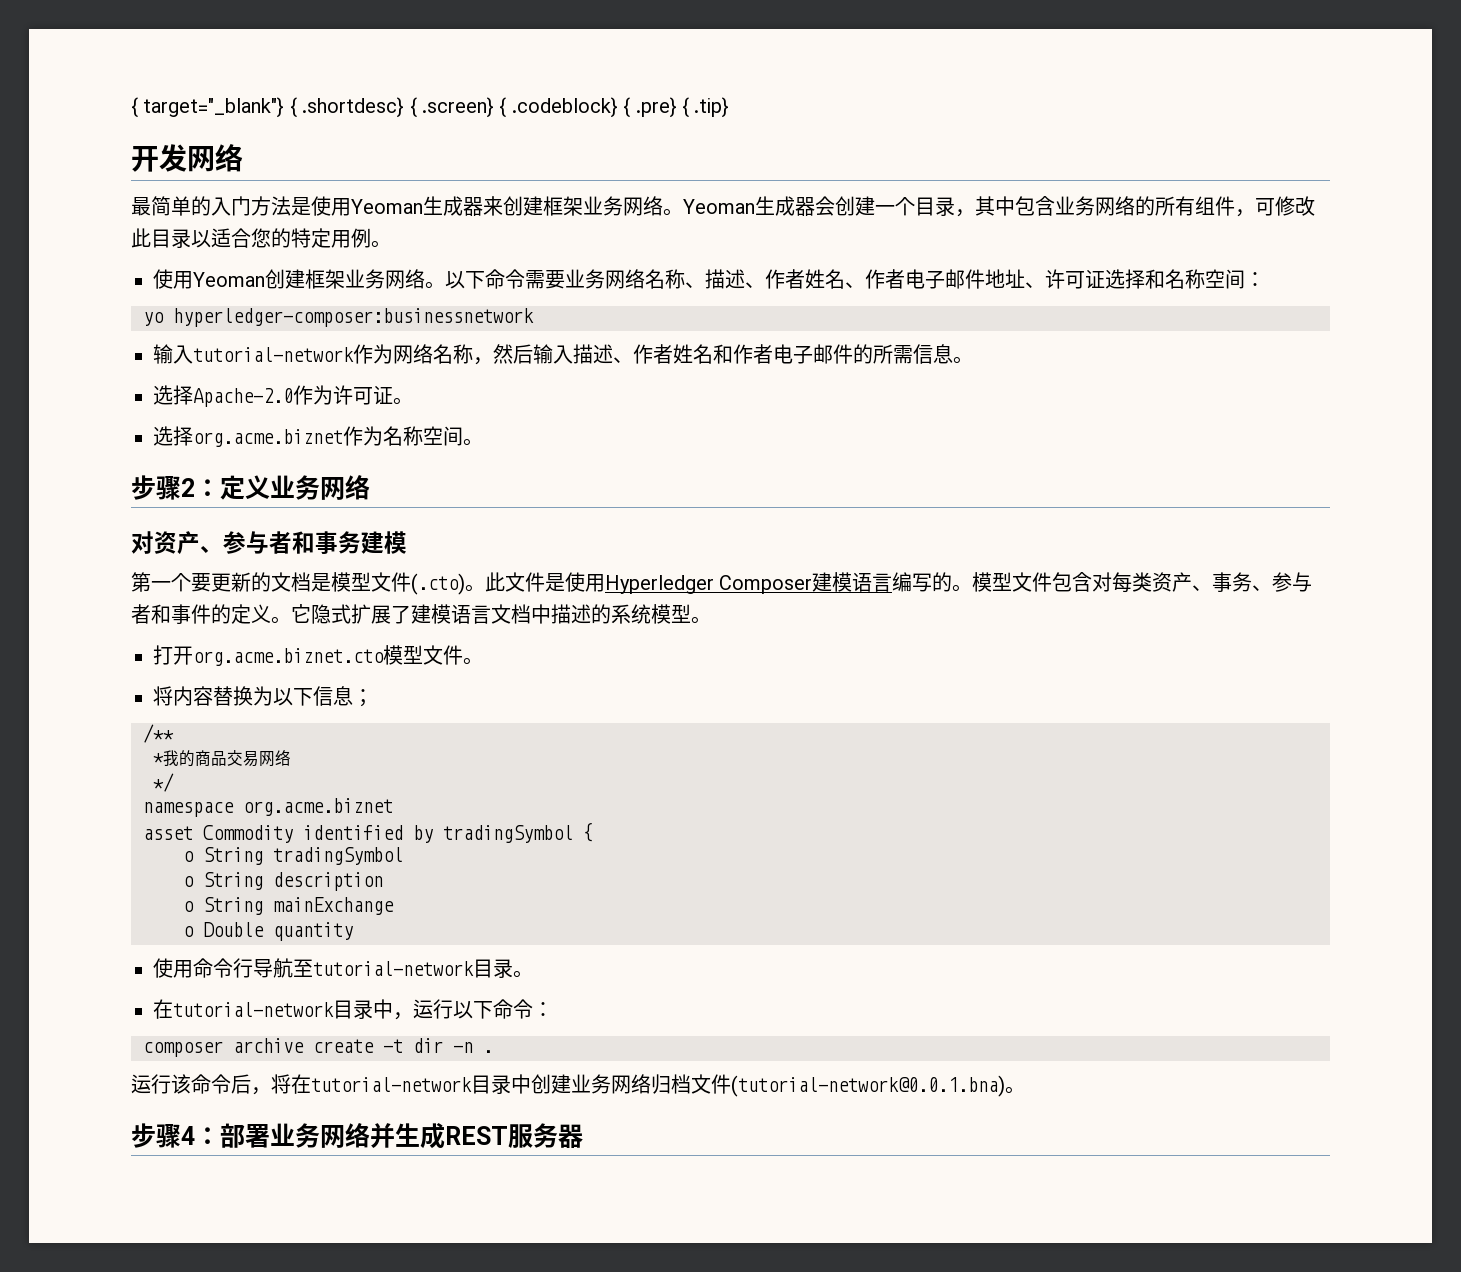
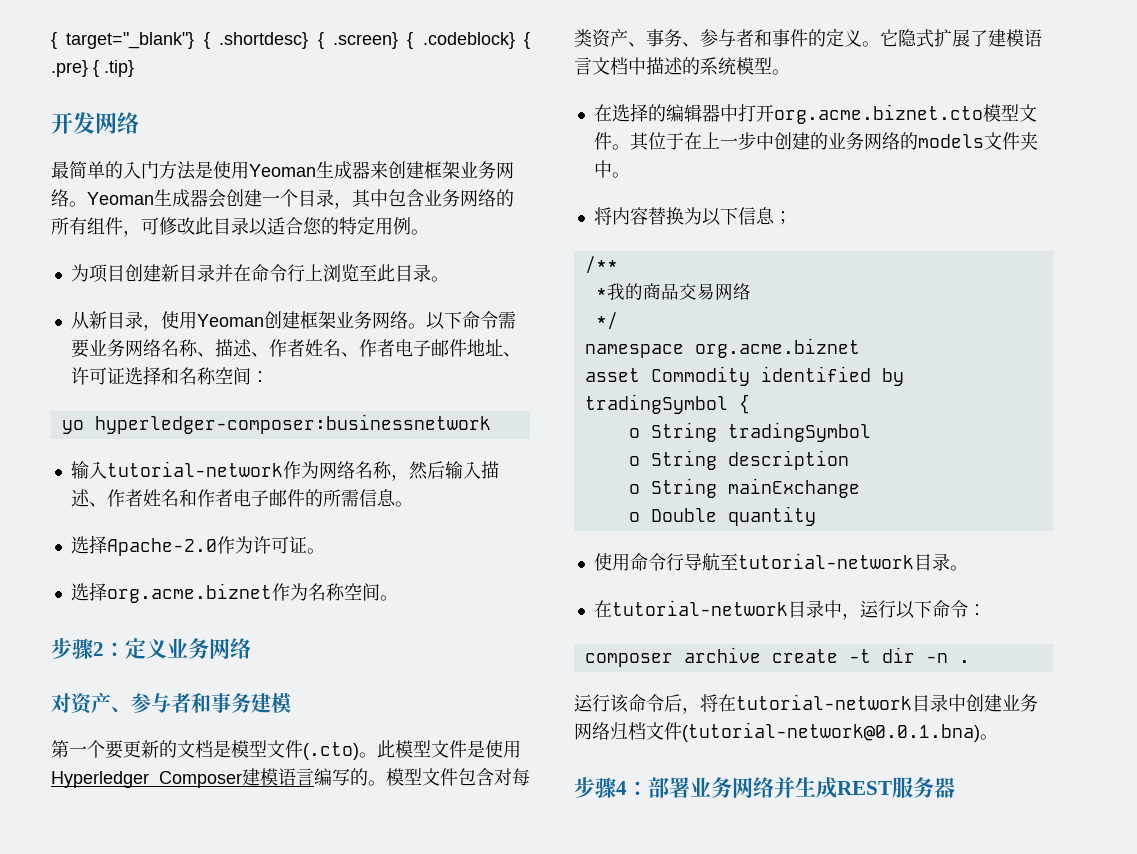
- 使用Yeoman创建框架业务网络。
+ 为项目创建新目录并在命令行上浏览至此目录。
+ 从新目录，使用Yeoman创建框架业务网络。
- 此文件是使用Hyperledger Composer建模语言编写的。
+ 此模型文件是使用Hyperledger Composer建模语言编写的。
- 打开org.acme.biznet.cto模型文件。
+ 在选择的编辑器中打开org.acme.biznet.cto模型文件。其位于在上一步中创建的业务网络的models文件夹中。

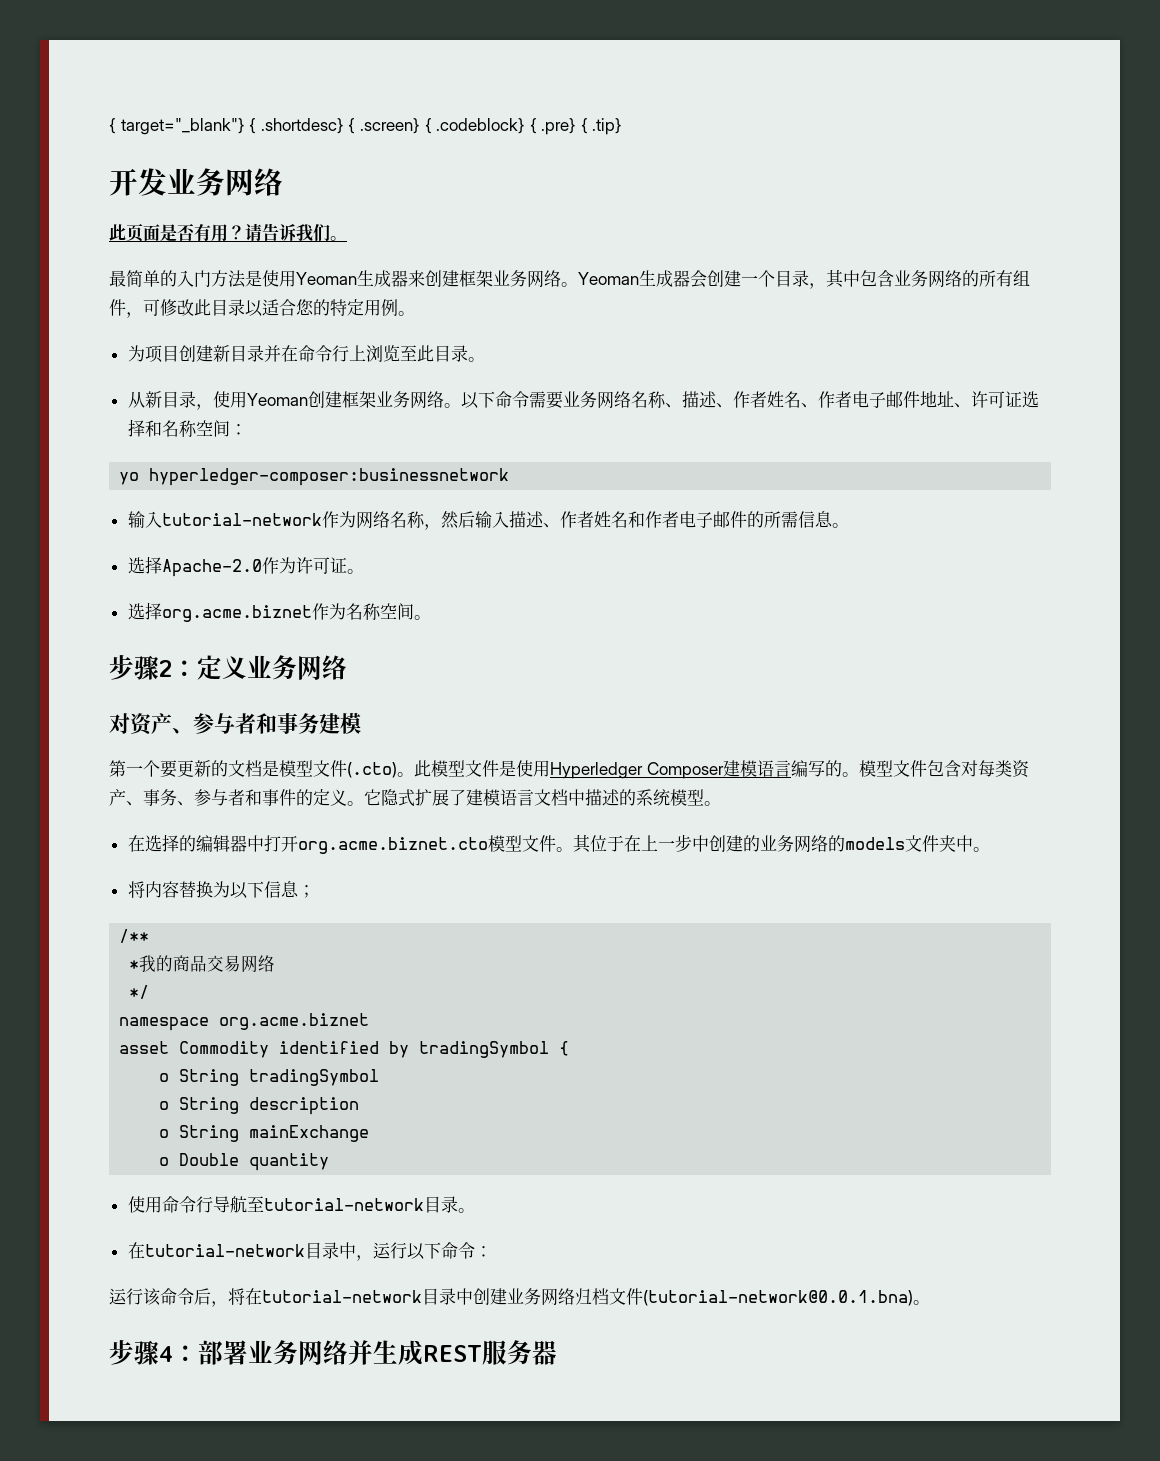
- 开发网络
+ 开发业务网络
+ 此页面是否有用？请告诉我们。
- composer archive create -t dir -n .

